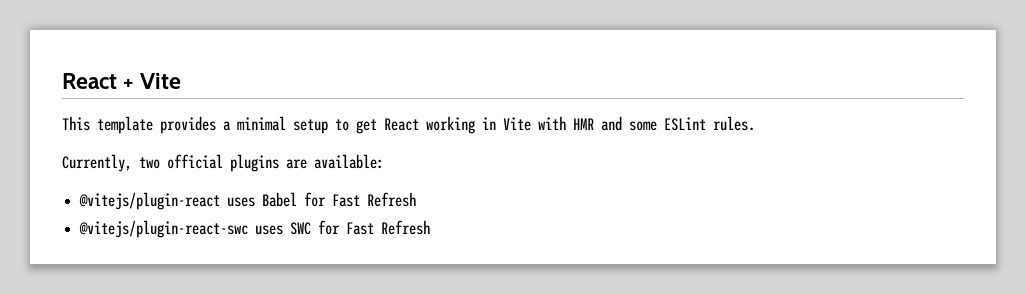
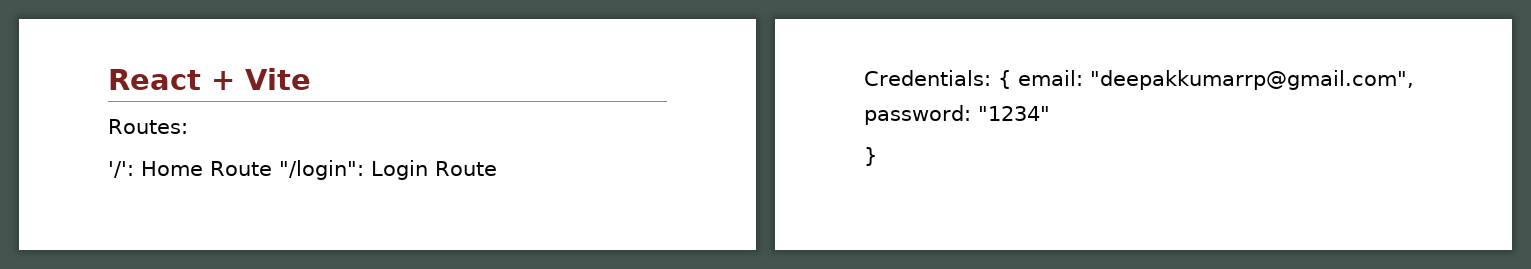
- This template provides a minimal setup to get React working in Vite with HMR and some ESLint rules.
- Currently, two official plugins are available:
- @vitejs/plugin-react uses Babel for Fast Refresh
- @vitejs/plugin-react-swc uses SWC for Fast Refresh
+ Routes:
+ '/': Home Route "/login": Login Route
+ Credentials: { email: "deepakkumarrp@gmail.com", password: "1234"
+ }

